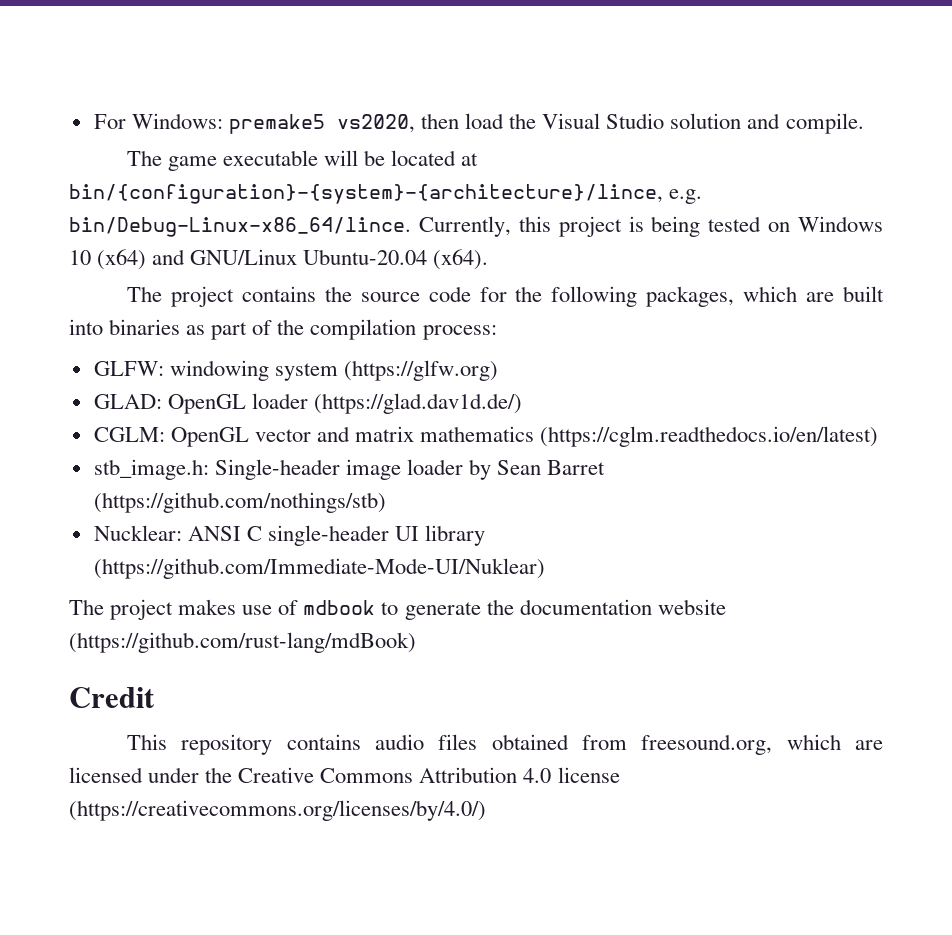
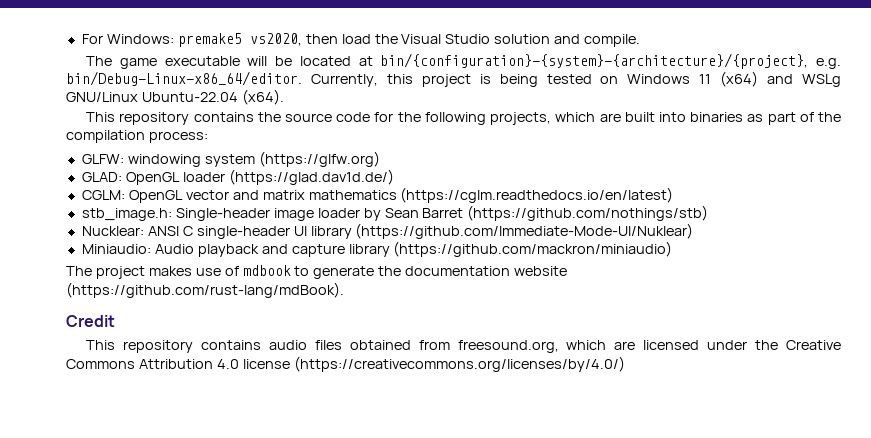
- The game executable will be located at bin/{configuration}-{system}-{architecture}/lince, e.g. bin/Debug-Linux-x86_64/lince.
+ The game executable will be located at bin/{configuration}-{system}-{architecture}/{project}, e.g. bin/Debug-Linux-x86_64/editor.
- Currently, this project is being tested on Windows 10 (x64) and GNU/Linux Ubuntu-20.04 (x64).
+ Currently, this project is being tested on Windows 11 (x64) and WSLg GNU/Linux Ubuntu-22.04 (x64).
- The project contains the source code for the following packages, which are built into binaries as part of the compilation process:
+ This repository contains the source code for the following projects, which are built into binaries as part of the compilation process:
+ Miniaudio: Audio playback and capture library (https://github.com/mackron/miniaudio)
- The project makes use of mdbook to generate the documentation website (https://github.com/rust-lang/mdBook)
+ The project makes use of mdbook to generate the documentation website (https://github.com/rust-lang/mdBook).

